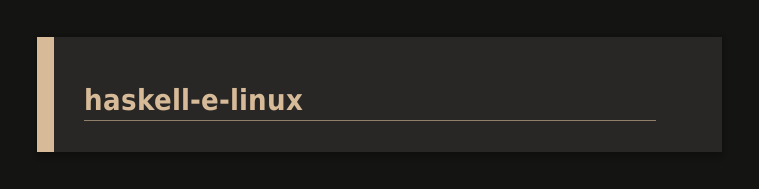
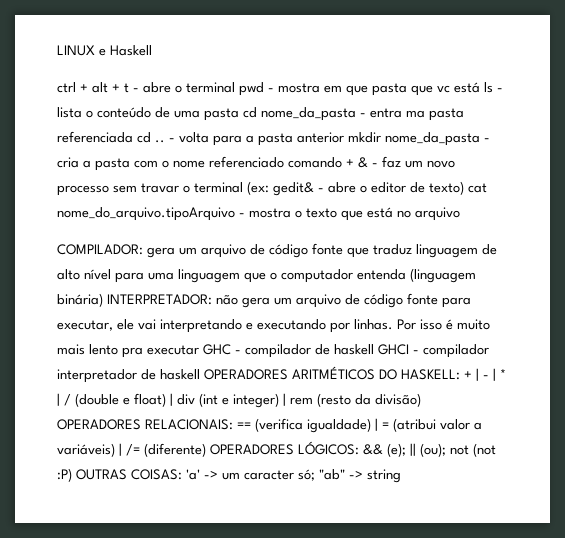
- haskell-e-linux
+ LINUX e Haskell
+ ctrl + alt + t - abre o terminal pwd - mostra em que pasta que vc está ls - lista o conteúdo de uma pasta cd nome_da_pasta - entra ma pasta referenciada cd .. - volta para a pasta anterior mkdir nome_da_pasta - cria a pasta com o nome referenciado comando + & - faz um novo processo sem travar o terminal (ex: gedit& - abre o editor de texto) cat nome_do_arquivo.tipoArquivo - mostra o texto que está no arquivo
+ COMPILADOR: gera um arquivo de código fonte que traduz linguagem de alto nível para uma linguagem que o computador entenda (linguagem binária) INTERPRETADOR: não gera um arquivo de código fonte para executar, ele vai interpretando e executando por linhas. Por isso é muito mais lento pra executar GHC - compilador de haskell GHCI - compilador interpretador de haskell OPERADORES ARITMÉTICOS DO HASKELL: + | - | * | / (double e float) | div (int e integer) | rem (resto da divisão) OPERADORES RELACIONAIS: == (verifica igualdade) | = (atribui valor a variáveis) | /= (diferente) OPERADORES LÓGICOS: && (e); || (ou); not (not :P) OUTRAS COISAS: 'a' -> um caracter só; "ab" -> string

